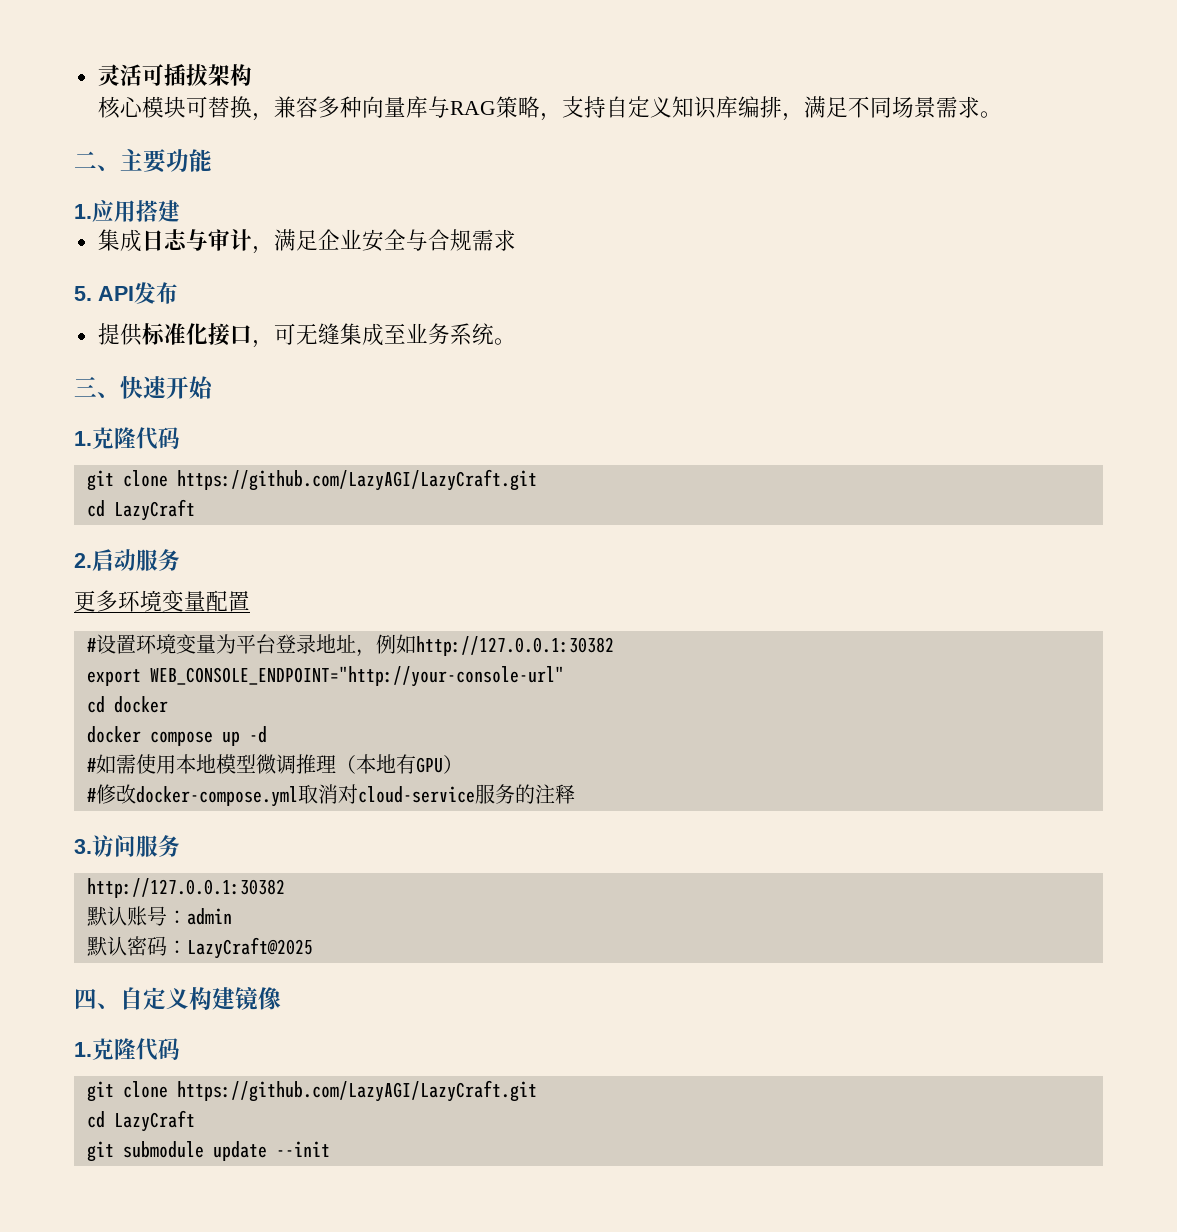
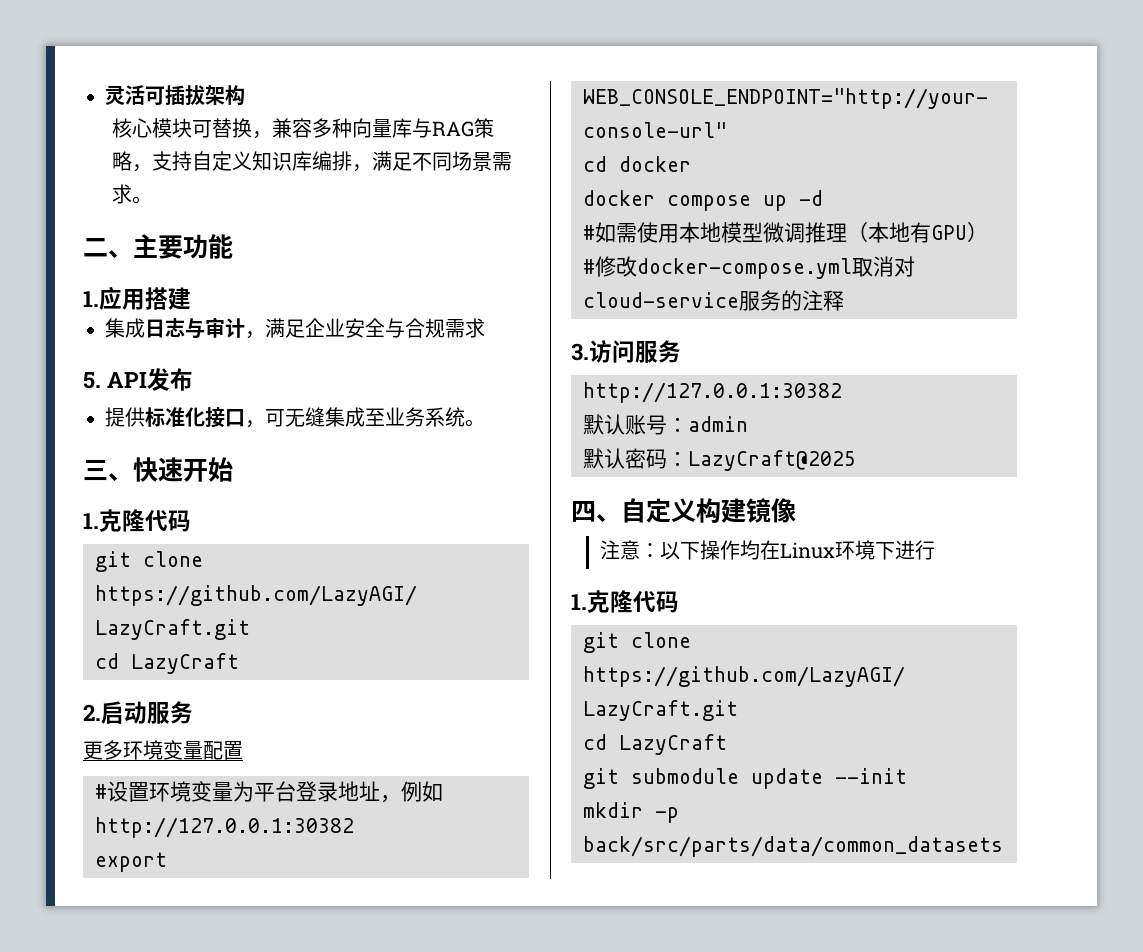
+ 注意：以下操作均在Linux环境下进行
+ mkdir -p back/src/parts/data/common_datasets

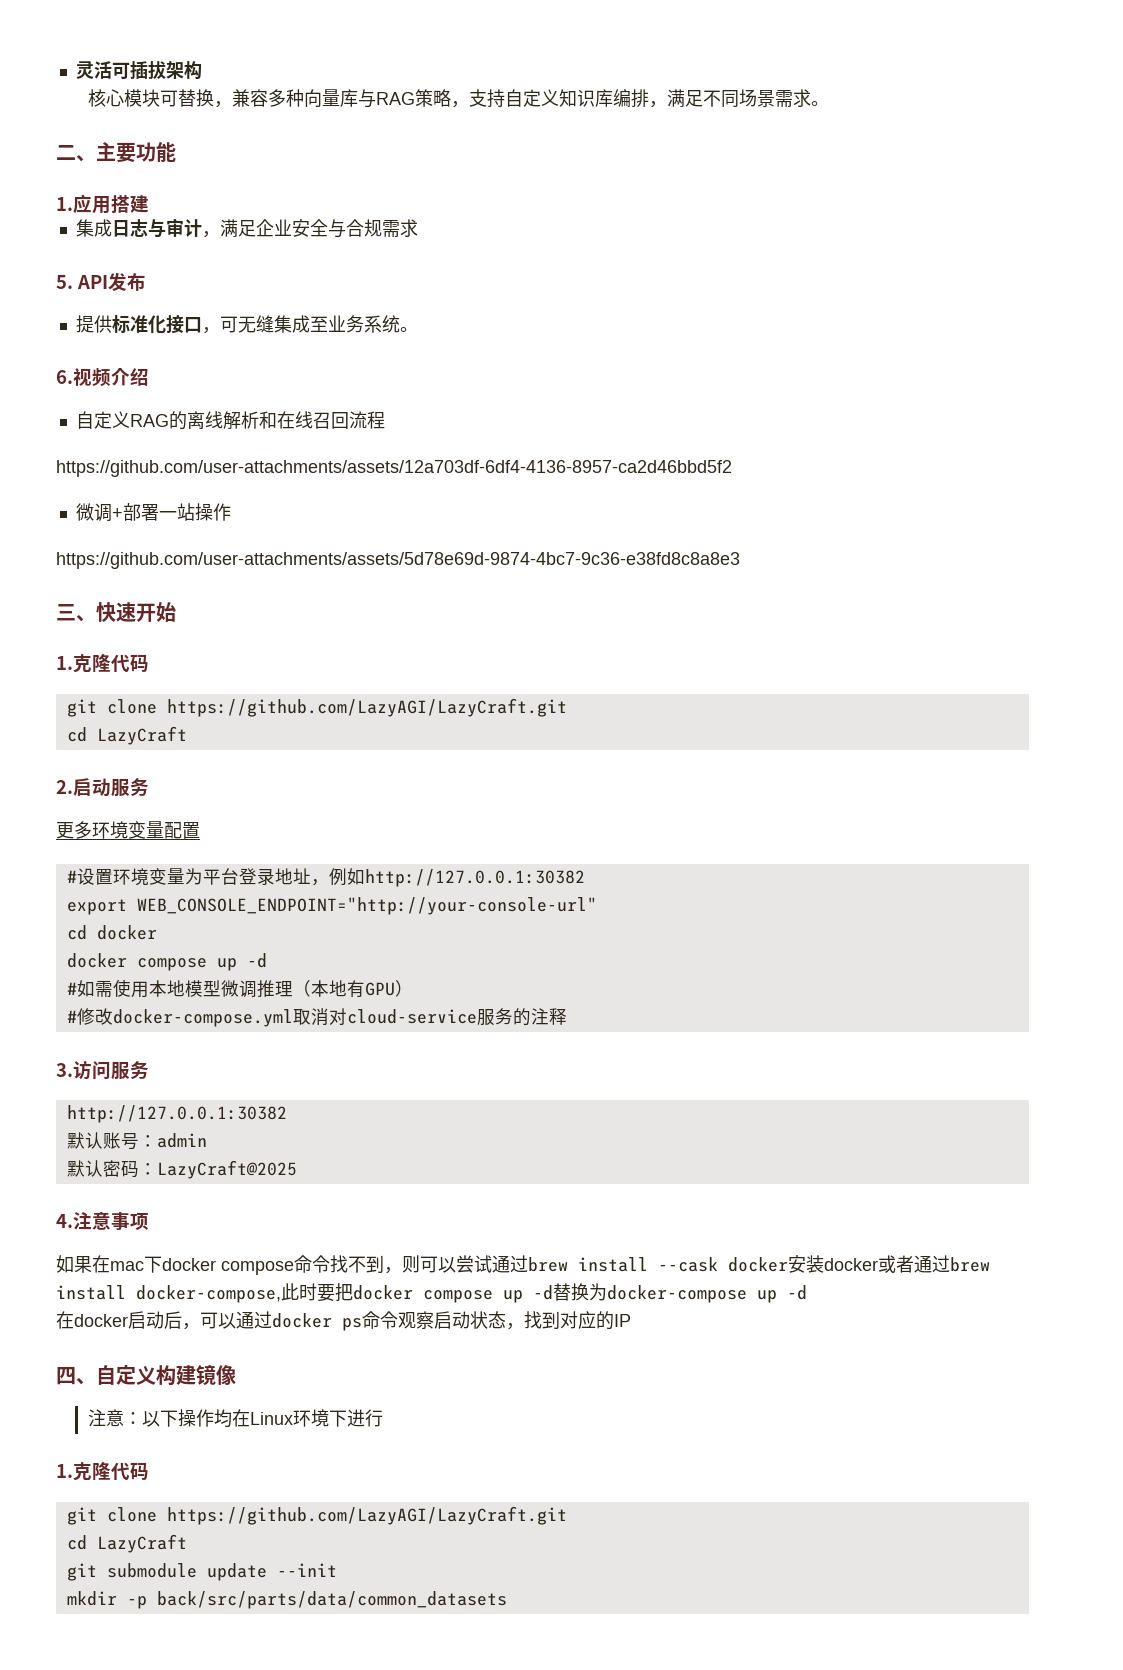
+ 6.视频介绍
+ 自定义RAG的离线解析和在线召回流程
+ https://github.com/user-attachments/assets/12a703df-6df4-4136-8957-ca2d46bbd5f2
+ 微调+部署一站操作
+ https://github.com/user-attachments/assets/5d78e69d-9874-4bc7-9c36-e38fd8c8a8e3
+ 4.注意事项
+ 如果在mac下docker compose命令找不到，则可以尝试通过brew install --cask docker安装docker或者通过brew install docker-compose,此时要把docker compose up -d替换为docker-compose up -d
+ 在docker启动后，可以通过docker ps命令观察启动状态，找到对应的IP

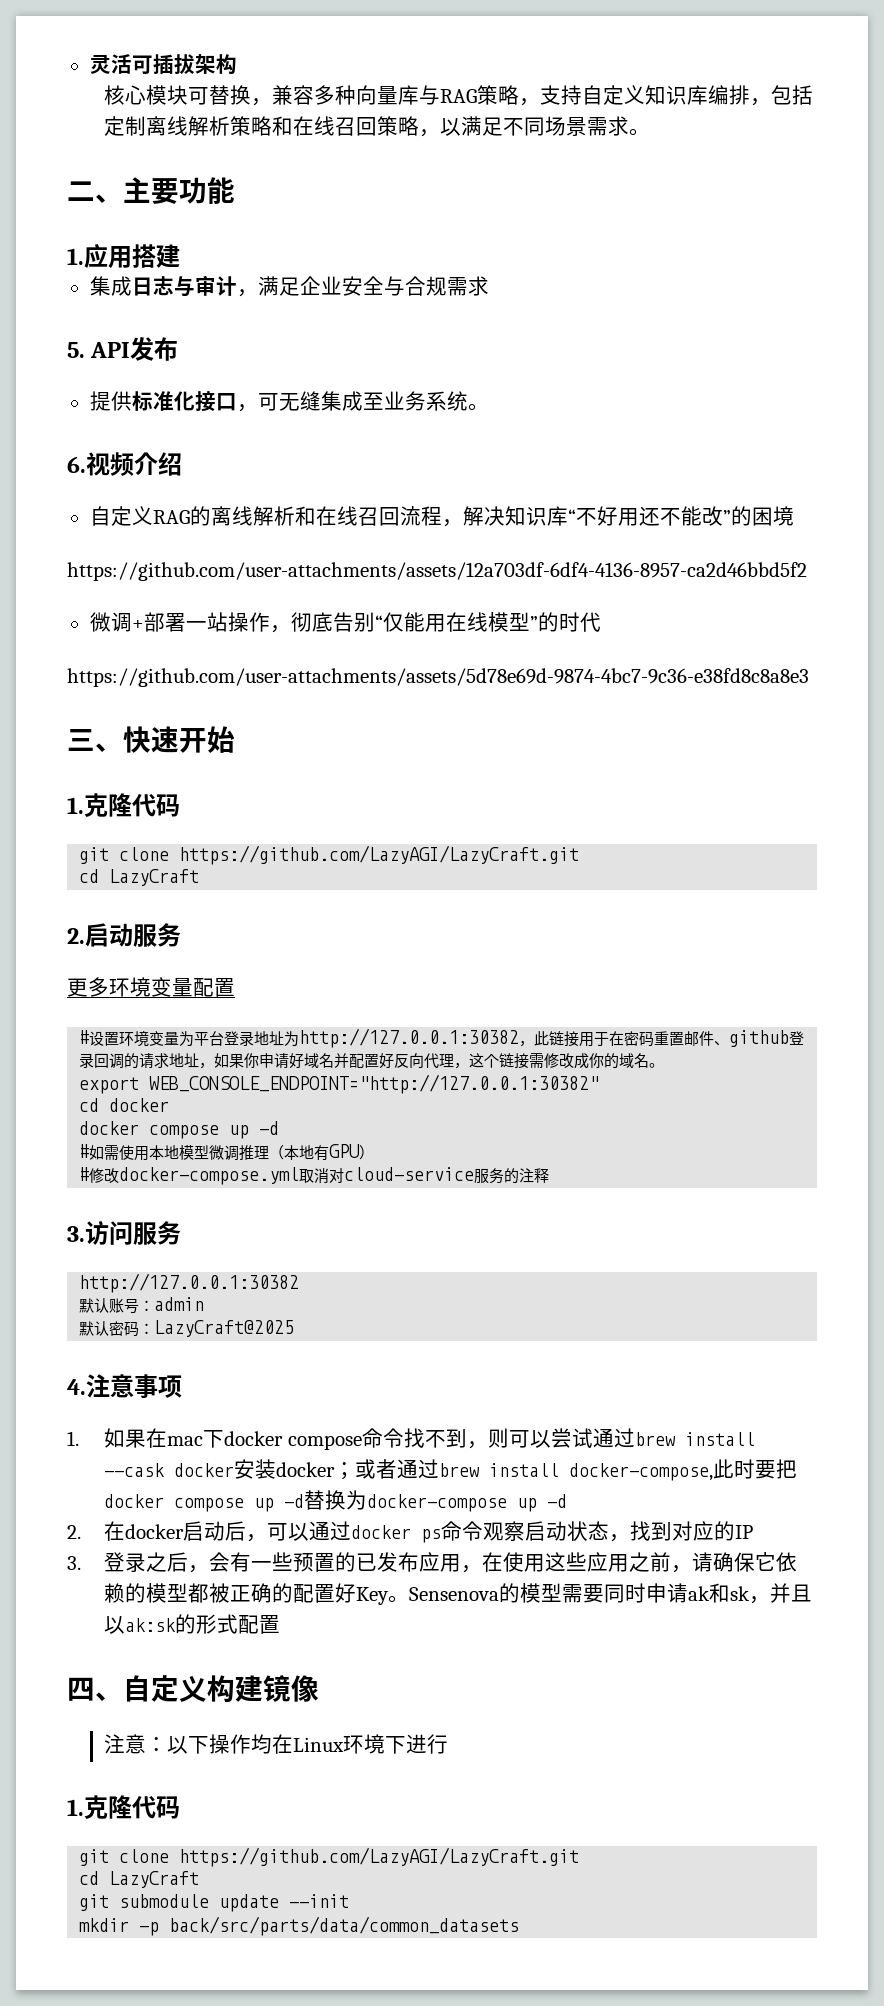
- 核心模块可替换，兼容多种向量库与RAG策略，支持自定义知识库编排，满足不同场景需求。
+ 核心模块可替换，兼容多种向量库与RAG策略，支持自定义知识库编排，包括定制离线解析策略和在线召回策略，以满足不同场景需求。
- 自定义RAG的离线解析和在线召回流程
+ 自定义RAG的离线解析和在线召回流程，解决知识库“不好用还不能改”的困境
- 微调+部署一站操作
+ 微调+部署一站操作，彻底告别“仅能用在线模型”的时代
- #设置环境变量为平台登录地址，例如http://127.0.0.1:30382
+ #设置环境变量为平台登录地址为http://127.0.0.1:30382，此链接用于在密码重置邮件、github登录回调的请求地址，如果你申请好域名并配置好反向代理，这个链接需修改成你的域名。
- export WEB_CONSOLE_ENDPOINT="http://your-console-url"
+ export WEB_CONSOLE_ENDPOINT="http://127.0.0.1:30382"
- 如果在mac下docker compose命令找不到，则可以尝试通过brew install --cask docker安装docker或者通过brew install docker-compose,此时要把docker compose up -d替换为docker-compose up -d
+ 1.如果在mac下docker compose命令找不到，则可以尝试通过brew install --cask docker安装docker；或者通过brew install docker-compose,此时要把docker compose up -d替换为docker-compose up -d
- 在docker启动后，可以通过docker ps命令观察启动状态，找到对应的IP
+ 2.在docker启动后，可以通过docker ps命令观察启动状态，找到对应的IP
+ 3.登录之后，会有一些预置的已发布应用，在使用这些应用之前，请确保它依赖的模型都被正确的配置好Key。Sensenova的模型需要同时申请ak和sk，并且以ak:sk的形式配置

